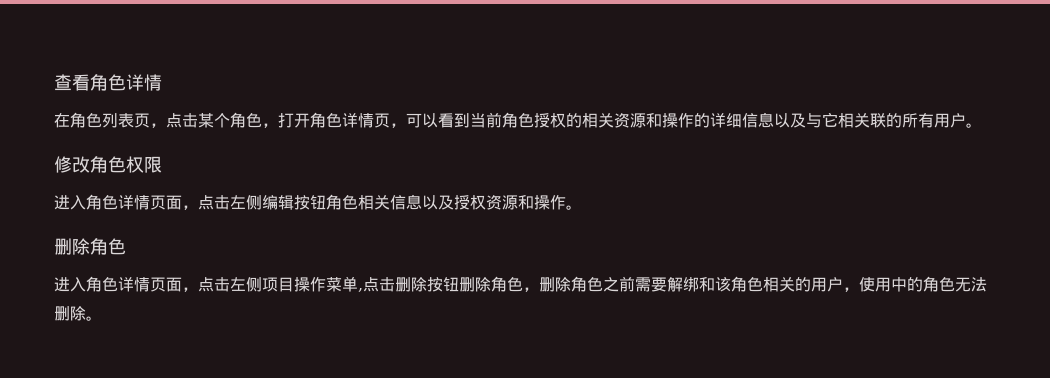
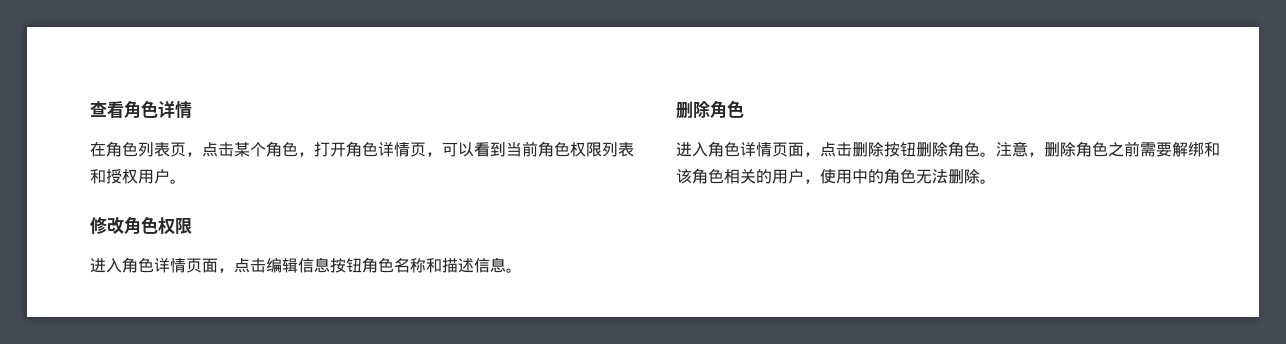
- 在角色列表页，点击某个角色，打开角色详情页，可以看到当前角色授权的相关资源和操作的详细信息以及与它相关联的所有用户。
+ 在角色列表页，点击某个角色，打开角色详情页，可以看到当前角色权限列表和授权用户。
- 进入角色详情页面，点击左侧编辑按钮角色相关信息以及授权资源和操作。
+ 进入角色详情页面，点击编辑信息按钮角色名称和描述信息。
- 进入角色详情页面，点击左侧项目操作菜单,点击删除按钮删除角色，删除角色之前需要解绑和该角色相关的用户，使用中的角色无法删除。
+ 进入角色详情页面，点击删除按钮删除角色。注意，删除角色之前需要解绑和该角色相关的用户，使用中的角色无法删除。

